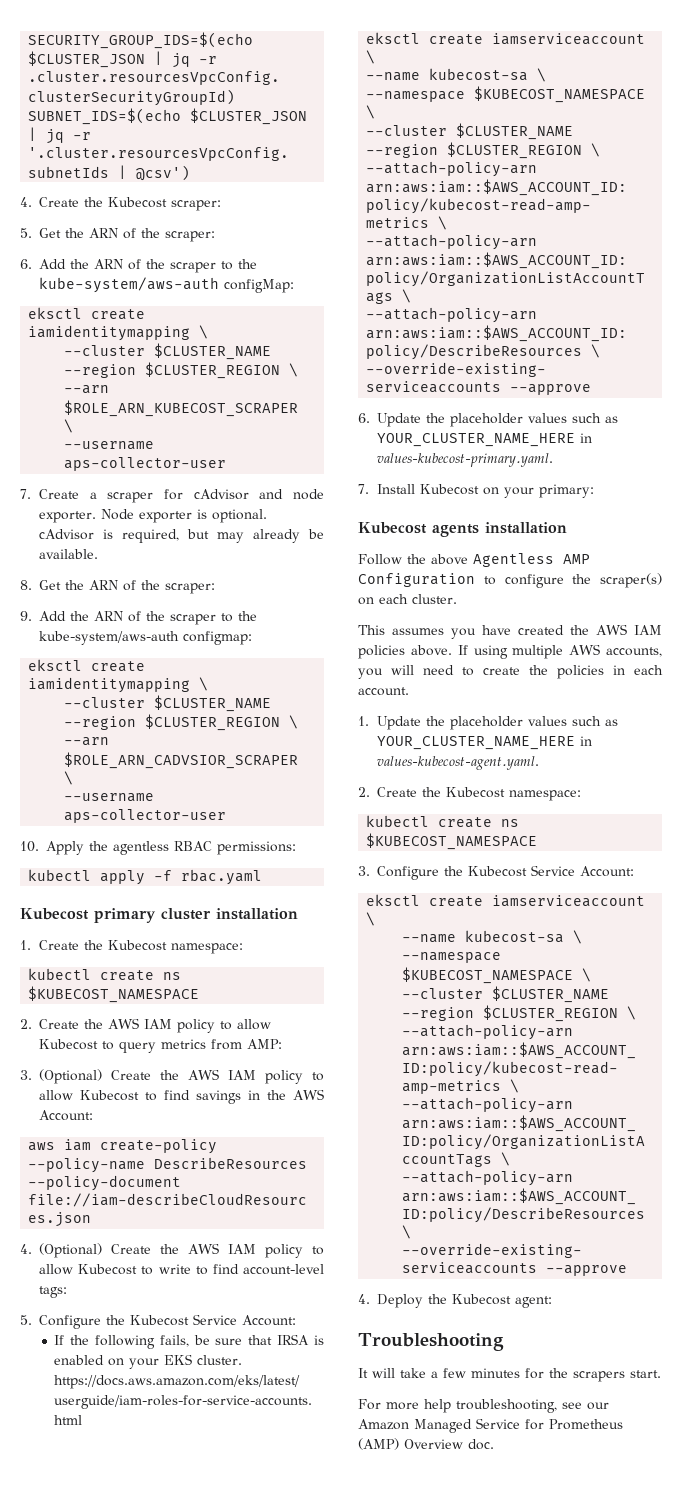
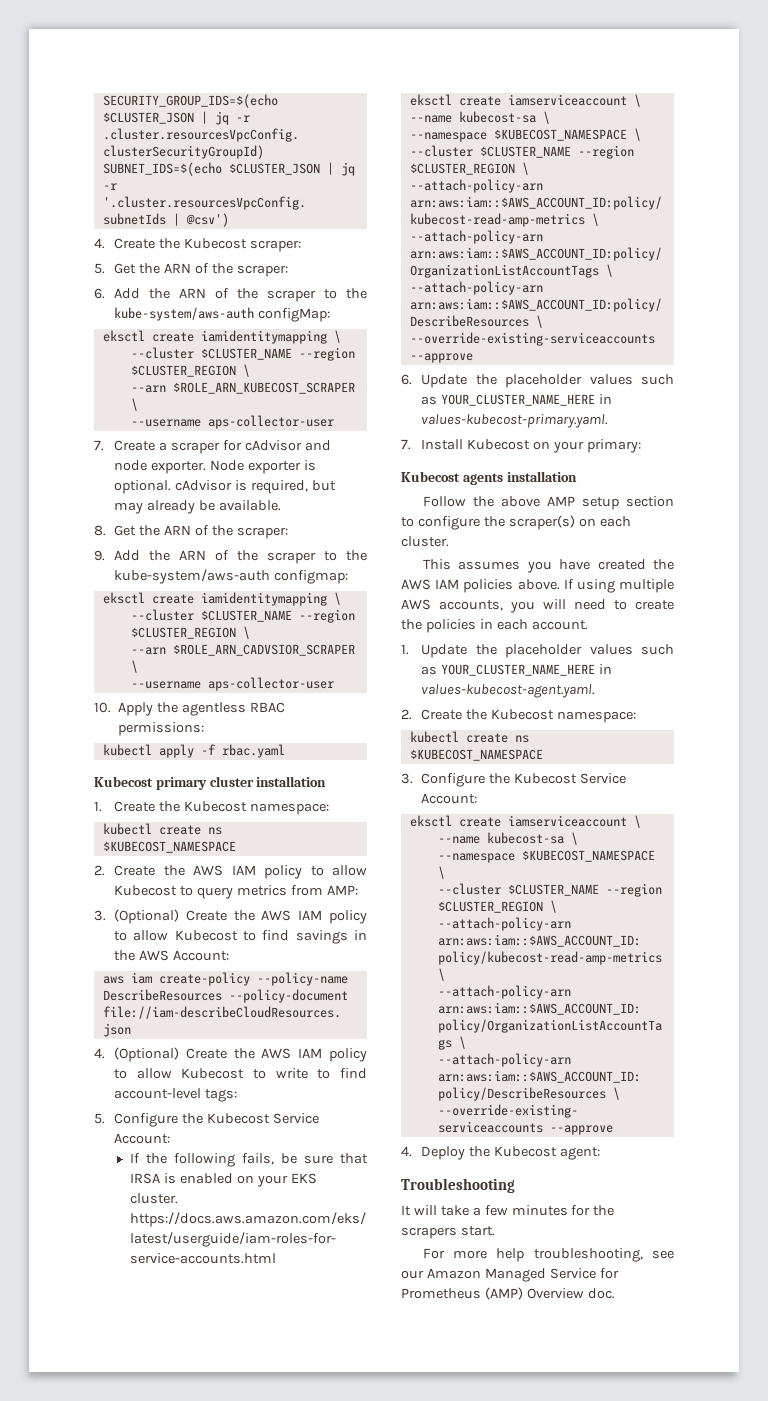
- Follow the above Agentless AMP Configuration to configure the scraper(s) on each cluster.
+ Follow the above AMP setup section to configure the scraper(s) on each cluster.

